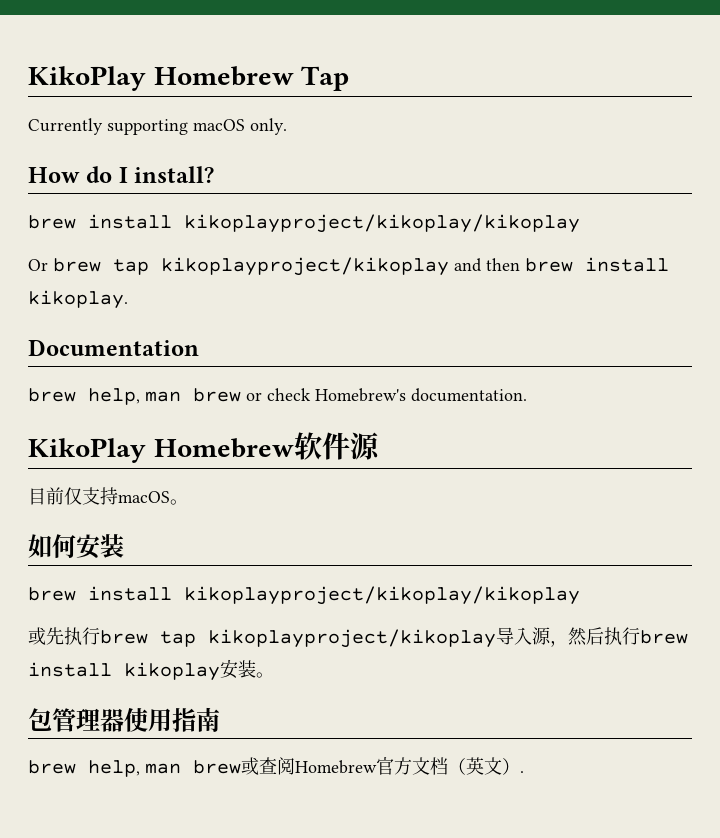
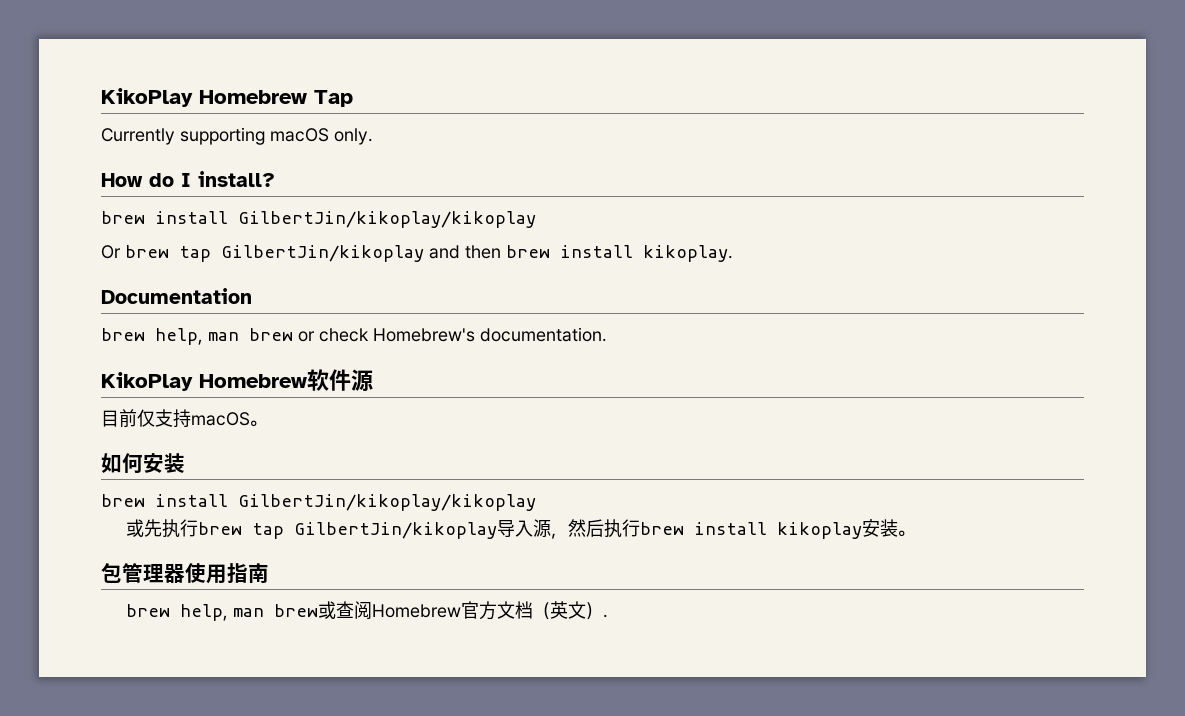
  How do I install?
- brew install kikoplayproject/kikoplay/kikoplay
+ brew install GilbertJin/kikoplay/kikoplay
- Or brew tap kikoplayproject/kikoplay and then brew install kikoplay.
+ Or brew tap GilbertJin/kikoplay and then brew install kikoplay.
  如何安装
- brew install kikoplayproject/kikoplay/kikoplay
+ brew install GilbertJin/kikoplay/kikoplay
- 或先执行brew tap kikoplayproject/kikoplay导入源，然后执行brew install kikoplay安装。
+ 或先执行brew tap GilbertJin/kikoplay导入源，然后执行brew install kikoplay安装。

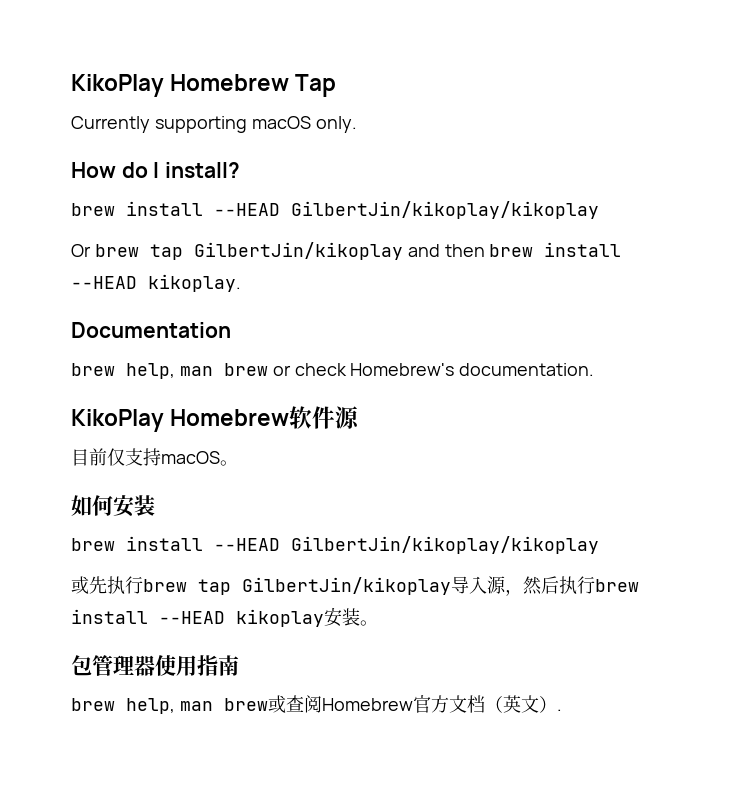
  How do I install?
- brew install GilbertJin/kikoplay/kikoplay
+ brew install --HEAD GilbertJin/kikoplay/kikoplay
- Or brew tap GilbertJin/kikoplay and then brew install kikoplay.
+ Or brew tap GilbertJin/kikoplay and then brew install --HEAD kikoplay.
  如何安装
- brew install GilbertJin/kikoplay/kikoplay
+ brew install --HEAD GilbertJin/kikoplay/kikoplay
- 或先执行brew tap GilbertJin/kikoplay导入源，然后执行brew install kikoplay安装。
+ 或先执行brew tap GilbertJin/kikoplay导入源，然后执行brew install --HEAD kikoplay安装。

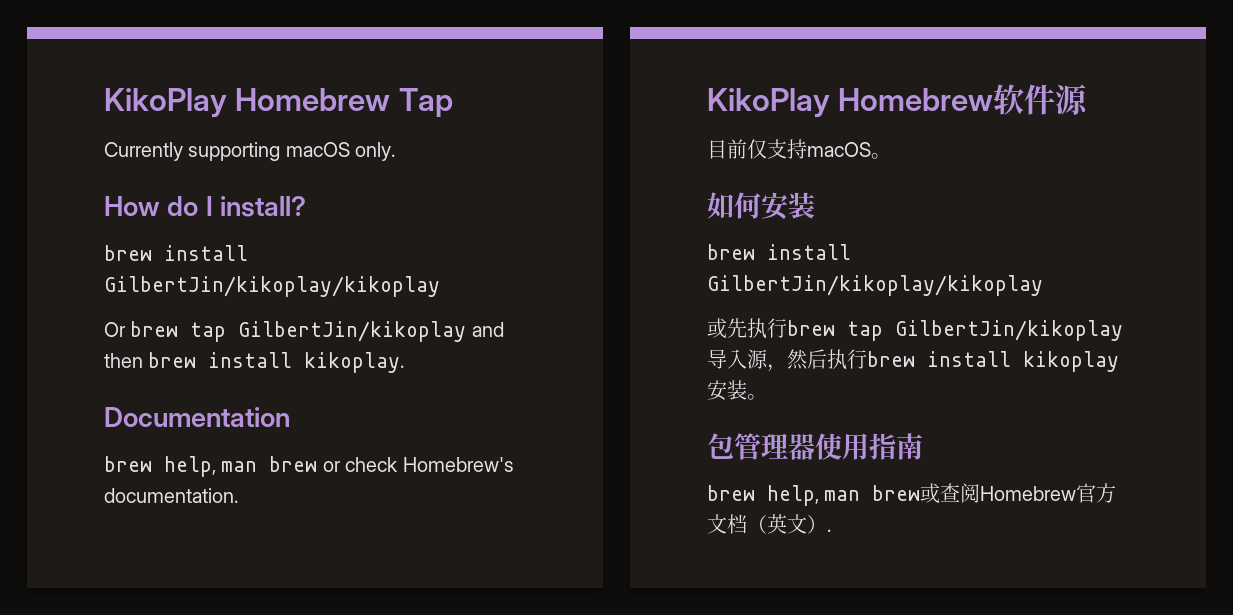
  How do I install?
- brew install --HEAD GilbertJin/kikoplay/kikoplay
+ brew install GilbertJin/kikoplay/kikoplay
- Or brew tap GilbertJin/kikoplay and then brew install --HEAD kikoplay.
+ Or brew tap GilbertJin/kikoplay and then brew install kikoplay.
  如何安装
- brew install --HEAD GilbertJin/kikoplay/kikoplay
+ brew install GilbertJin/kikoplay/kikoplay
- 或先执行brew tap GilbertJin/kikoplay导入源，然后执行brew install --HEAD kikoplay安装。
+ 或先执行brew tap GilbertJin/kikoplay导入源，然后执行brew install kikoplay安装。

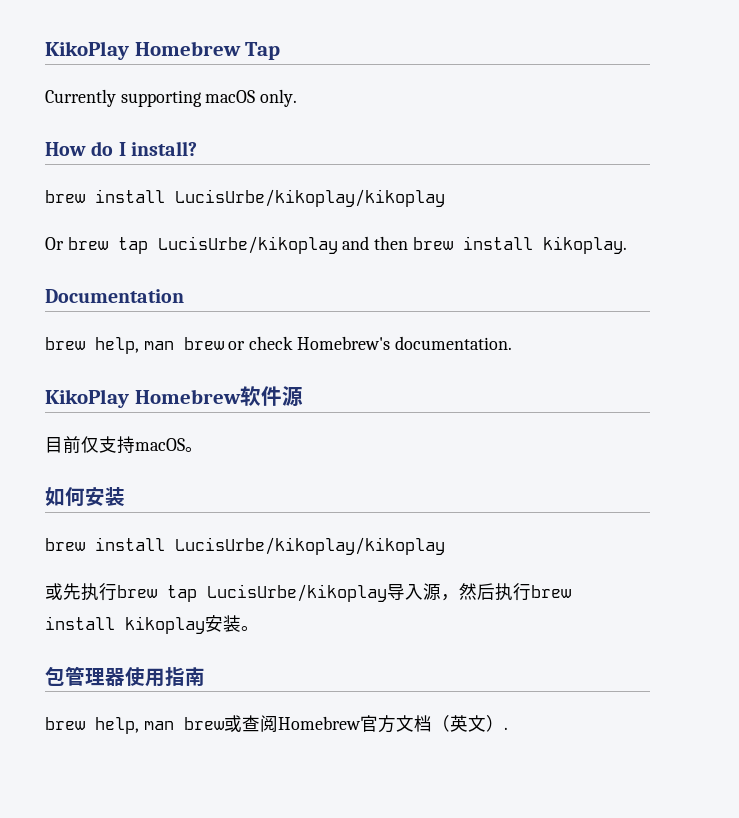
  How do I install?
- brew install GilbertJin/kikoplay/kikoplay
+ brew install LucisUrbe/kikoplay/kikoplay
- Or brew tap GilbertJin/kikoplay and then brew install kikoplay.
+ Or brew tap LucisUrbe/kikoplay and then brew install kikoplay.
  如何安装
- brew install GilbertJin/kikoplay/kikoplay
+ brew install LucisUrbe/kikoplay/kikoplay
- 或先执行brew tap GilbertJin/kikoplay导入源，然后执行brew install kikoplay安装。
+ 或先执行brew tap LucisUrbe/kikoplay导入源，然后执行brew install kikoplay安装。

